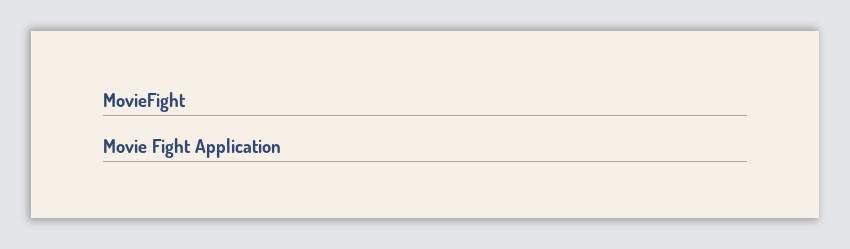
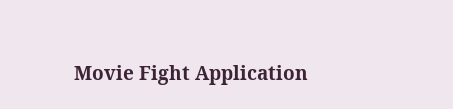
- MovieFight

